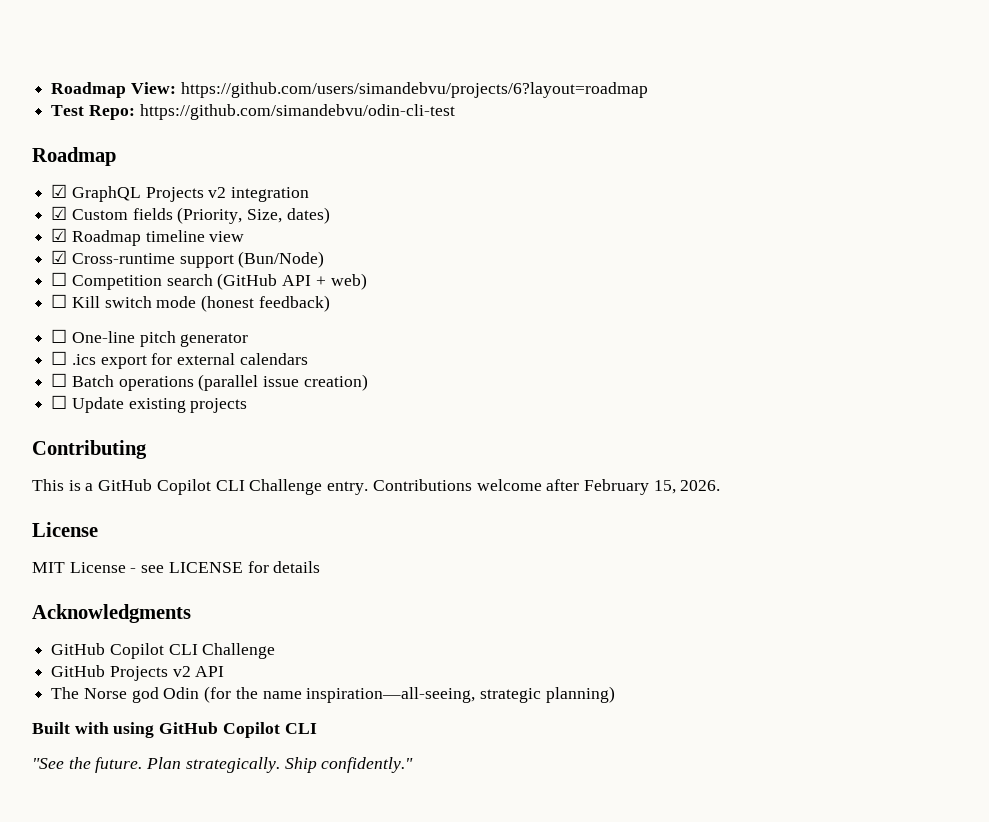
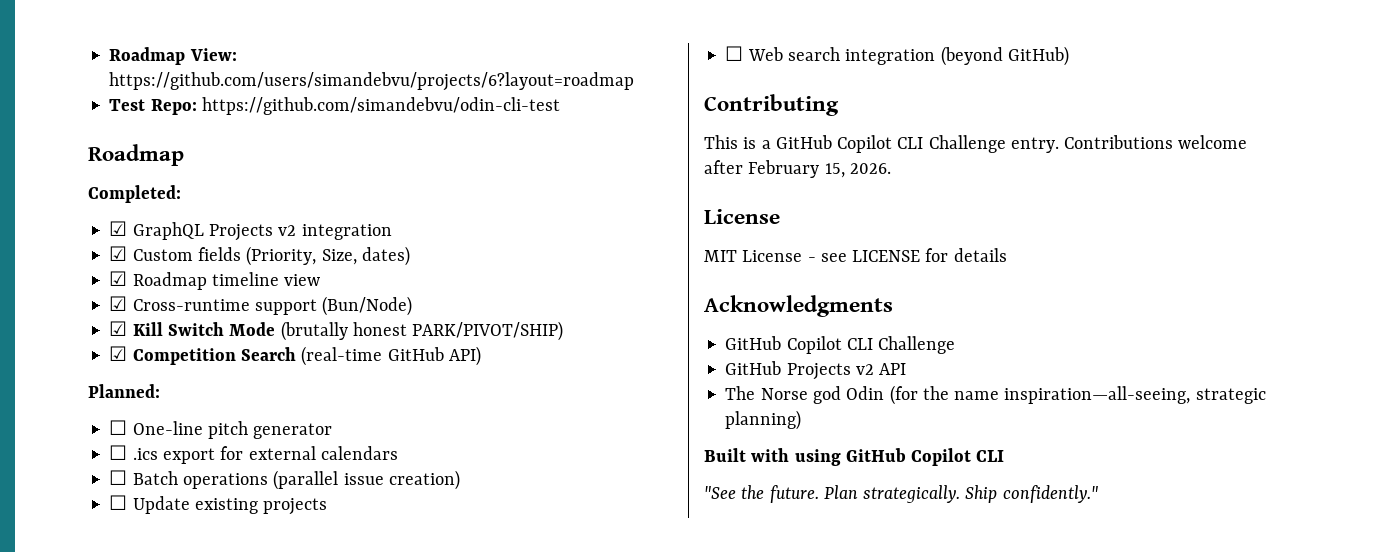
+ Completed:
- ☐ Competition search (GitHub API + web)
- ☐ Kill switch mode (honest feedback)
+ ☑ Kill Switch Mode (brutally honest PARK/PIVOT/SHIP)
+ ☑ Competition Search (real-time GitHub API)
+ Planned:
+ ☐ Web search integration (beyond GitHub)

